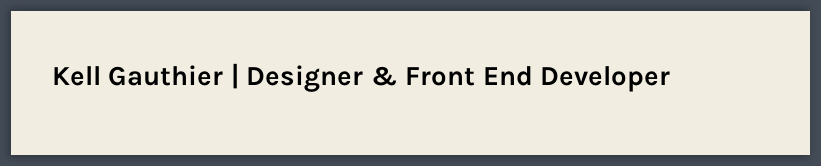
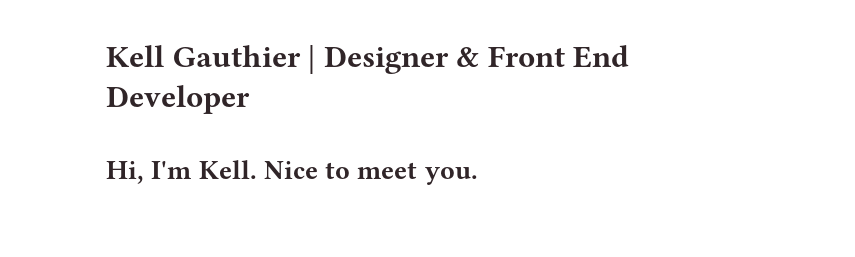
+ Hi, I'm Kell. Nice to meet you.

